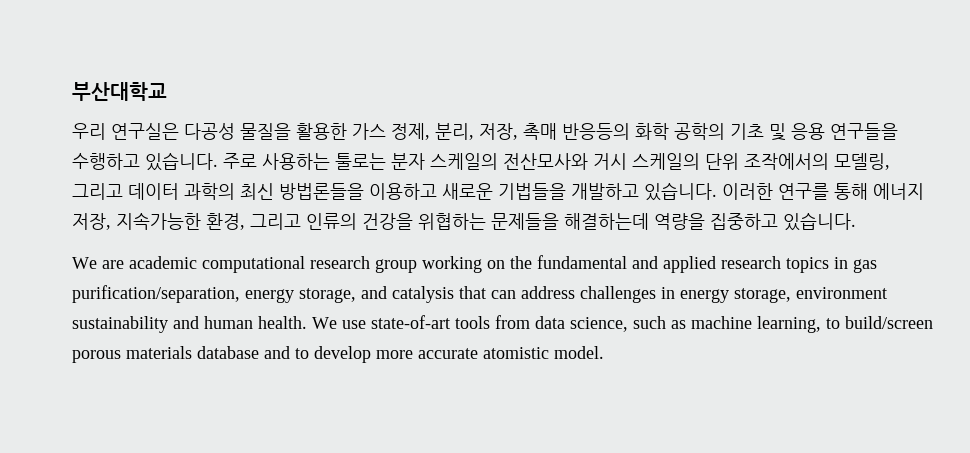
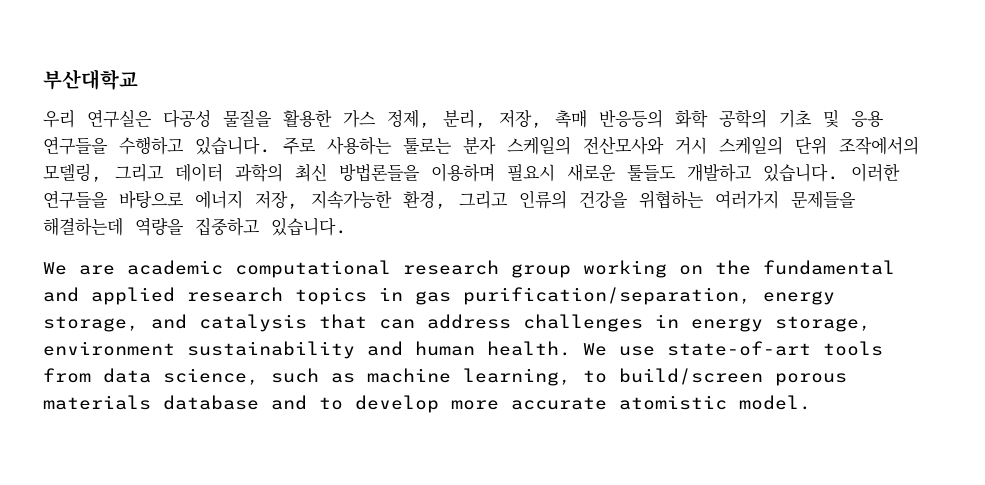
- 주로 사용하는 툴로는 분자 스케일의 전산모사와 거시 스케일의 단위 조작에서의 모델링, 그리고 데이터 과학의 최신 방법론들을 이용하고 새로운 기법들을 개발하고 있습니다.
+ 주로 사용하는 툴로는 분자 스케일의 전산모사와 거시 스케일의 단위 조작에서의 모델링, 그리고 데이터 과학의 최신 방법론들을 이용하며 필요시 새로운 툴들도 개발하고 있습니다.
- 이러한 연구를 통해 에너지 저장, 지속가능한 환경, 그리고 인류의 건강을 위협하는 문제들을 해결하는데 역량을 집중하고 있습니다.
+ 이러한 연구들을 바탕으로 에너지 저장, 지속가능한 환경, 그리고 인류의 건강을 위협하는 여러가지 문제들을 해결하는데 역량을 집중하고 있습니다.

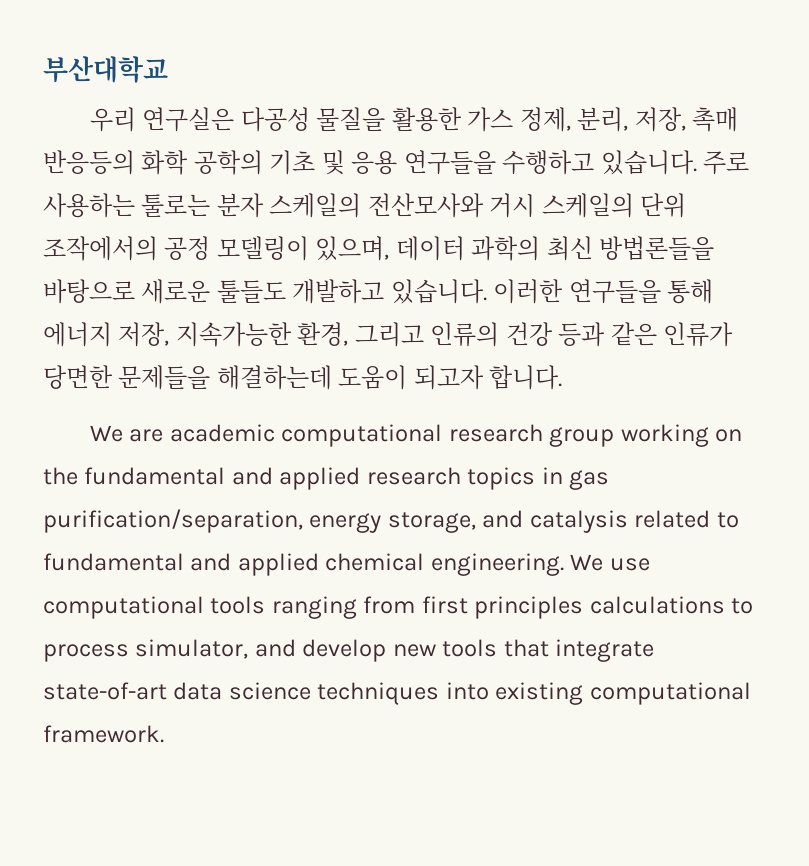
- 주로 사용하는 툴로는 분자 스케일의 전산모사와 거시 스케일의 단위 조작에서의 모델링, 그리고 데이터 과학의 최신 방법론들을 이용하며 필요시 새로운 툴들도 개발하고 있습니다.
+ 주로 사용하는 툴로는 분자 스케일의 전산모사와 거시 스케일의 단위 조작에서의 공정 모델링이 있으며, 데이터 과학의 최신 방법론들을 바탕으로 새로운 툴들도 개발하고 있습니다.
- 이러한 연구들을 바탕으로 에너지 저장, 지속가능한 환경, 그리고 인류의 건강을 위협하는 여러가지 문제들을 해결하는데 역량을 집중하고 있습니다.
+ 이러한 연구들을 통해 에너지 저장, 지속가능한 환경, 그리고 인류의 건강 등과 같은 인류가 당면한 문제들을 해결하는데 도움이 되고자 합니다.
- We are academic computational research group working on the fundamental and applied research topics in gas purification/separation, energy storage, and catalysis that can address challenges in energy storage, environment sustainability and human health. We use state-of-art tools from data science, such as machine learning, to build/screen porous materials database and to develop more accurate atomistic model.
+ We are academic computational research group working on the fundamental and applied research topics in gas purification/separation, energy storage, and catalysis related to fundamental and applied chemical engineering. We use computational tools ranging from first principles calculations to process simulator, and develop new tools that integrate state-of-art data science techniques into existing computational framework.

